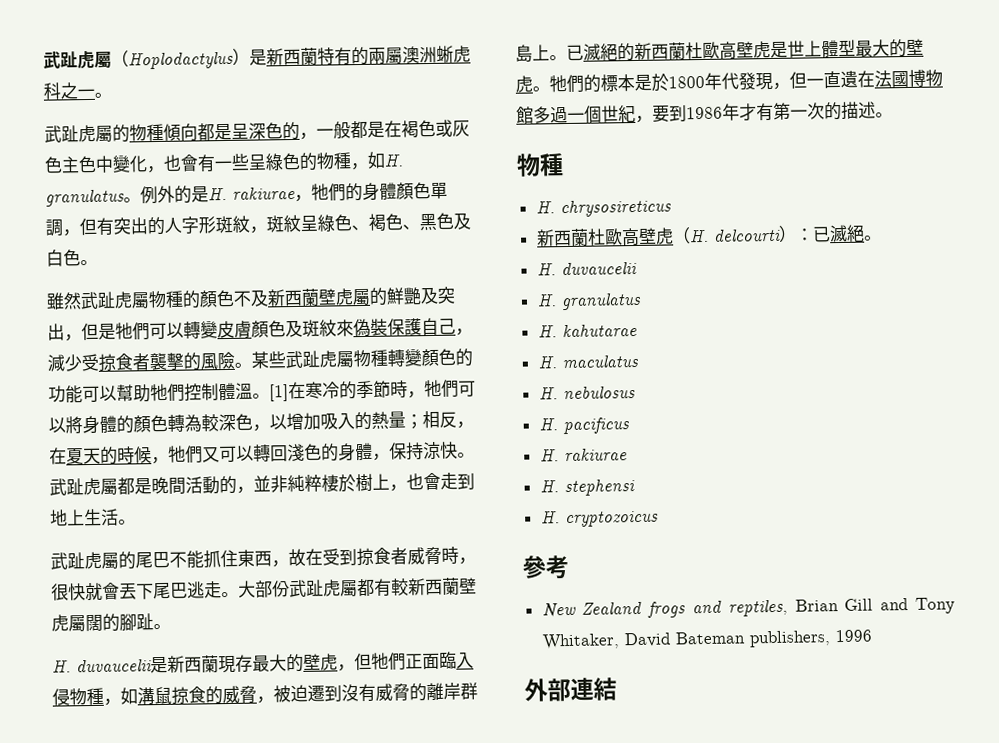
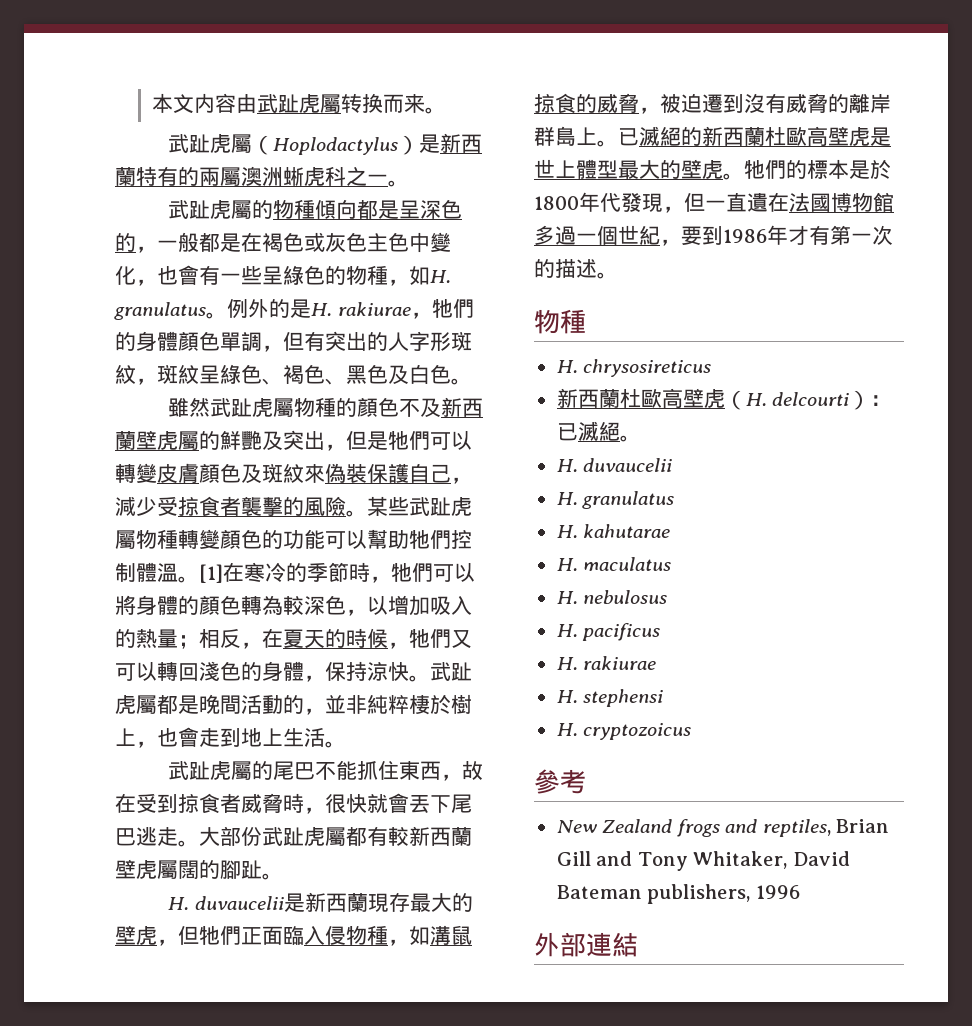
+ 本文内容由武趾虎屬转换而来。

